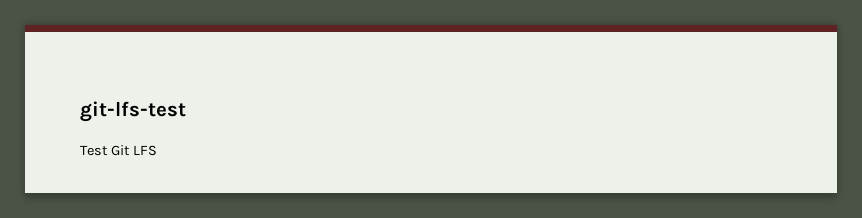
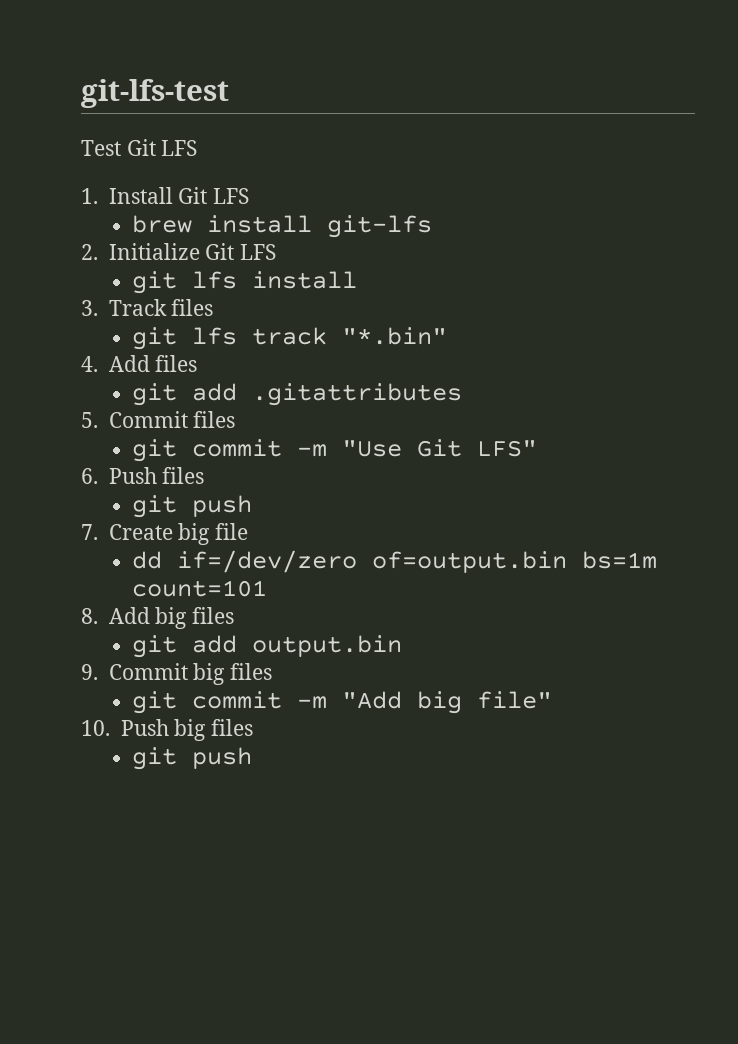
+ 1. Install Git LFS
+ brew install git-lfs
+ 2. Initialize Git LFS
+ git lfs install
+ 3. Track files
+ git lfs track "*.bin"
+ 4. Add files
+ git add .gitattributes
+ 5. Commit files
+ git commit -m "Use Git LFS"
+ 6. Push files
+ git push
+ 7. Create big file
+ dd if=/dev/zero of=output.bin bs=1m count=101
+ 8. Add big files
+ git add output.bin
+ 9. Commit big files
+ git commit -m "Add big file"
+ 10. Push big files
+ git push

